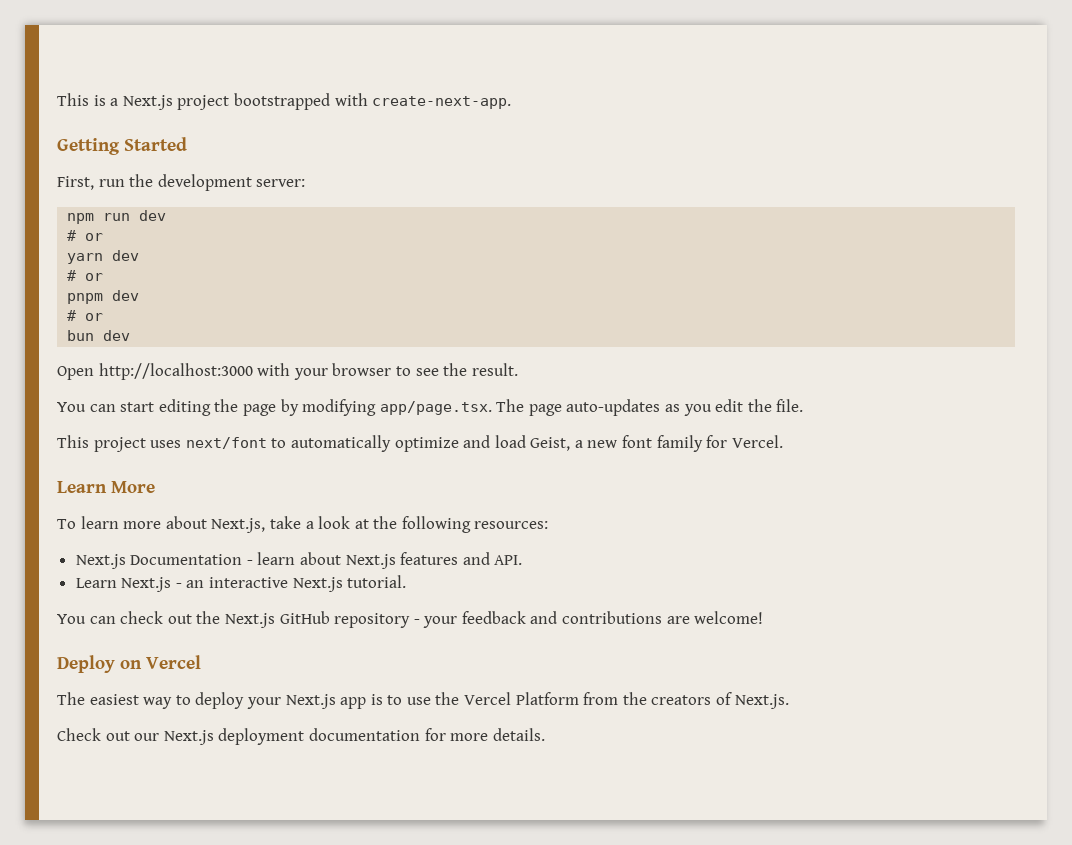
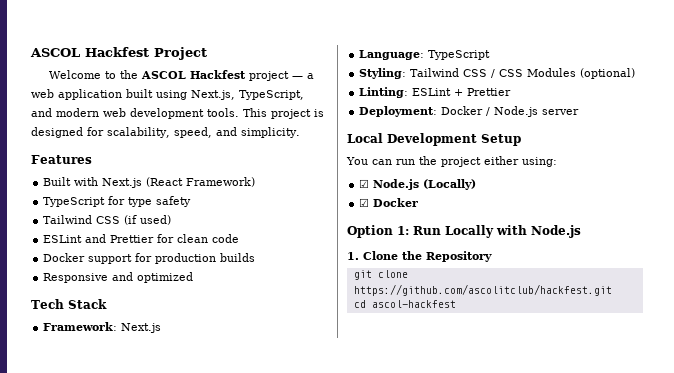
- This is a Next.js project bootstrapped with create-next-app.
- Getting Started
- First, run the development server:
- npm run dev
- # or
- yarn dev
- # or
- pnpm dev
- # or
- bun dev
- Open http://localhost:3000 with your browser to see the result.
- You can start editing the page by modifying app/page.tsx. The page auto-updates as you edit the file.
- This project uses next/font to automatically optimize and load Geist, a new font family for Vercel.
- Learn More
- To learn more about Next.js, take a look at the following resources:
- Next.js Documentation - learn about Next.js features and API.
- Learn Next.js - an interactive Next.js tutorial.
- You can check out the Next.js GitHub repository - your feedback and contributions are welcome!
- Deploy on Vercel
- The easiest way to deploy your Next.js app is to use the Vercel Platform from the creators of Next.js.
- Check out our Next.js deployment documentation for more details.
+ ASCOL Hackfest Project
+ Welcome to the ASCOL Hackfest project — a web application built using Next.js, TypeScript, and modern web development tools. This project is designed for scalability, speed, and simplicity.
+ Features
+ Built with Next.js (React Framework)
+ TypeScript for type safety
+ Tailwind CSS (if used)
+ ESLint and Prettier for clean code
+ Docker support for production builds
+ Responsive and optimized
+ Tech Stack
+ Framework: Next.js
+ Language: TypeScript
+ Styling: Tailwind CSS / CSS Modules (optional)
+ Linting: ESLint + Prettier
+ Deployment: Docker / Node.js server
+ Local Development Setup
+ You can run the project either using:
+ ☑ Node.js (Locally)
+ ☑ Docker
+ Option 1: Run Locally with Node.js
+ 1. Clone the Repository
+ git clone https://github.com/ascolitclub/hackfest.git
+ cd ascol-hackfest

